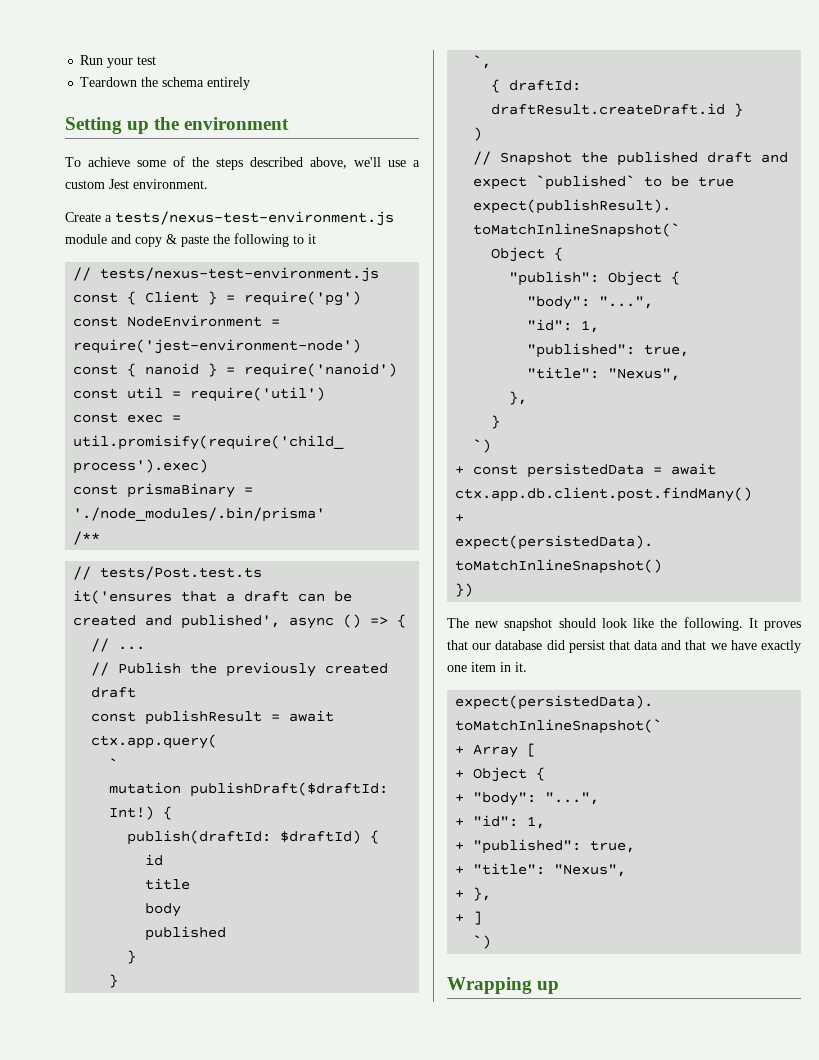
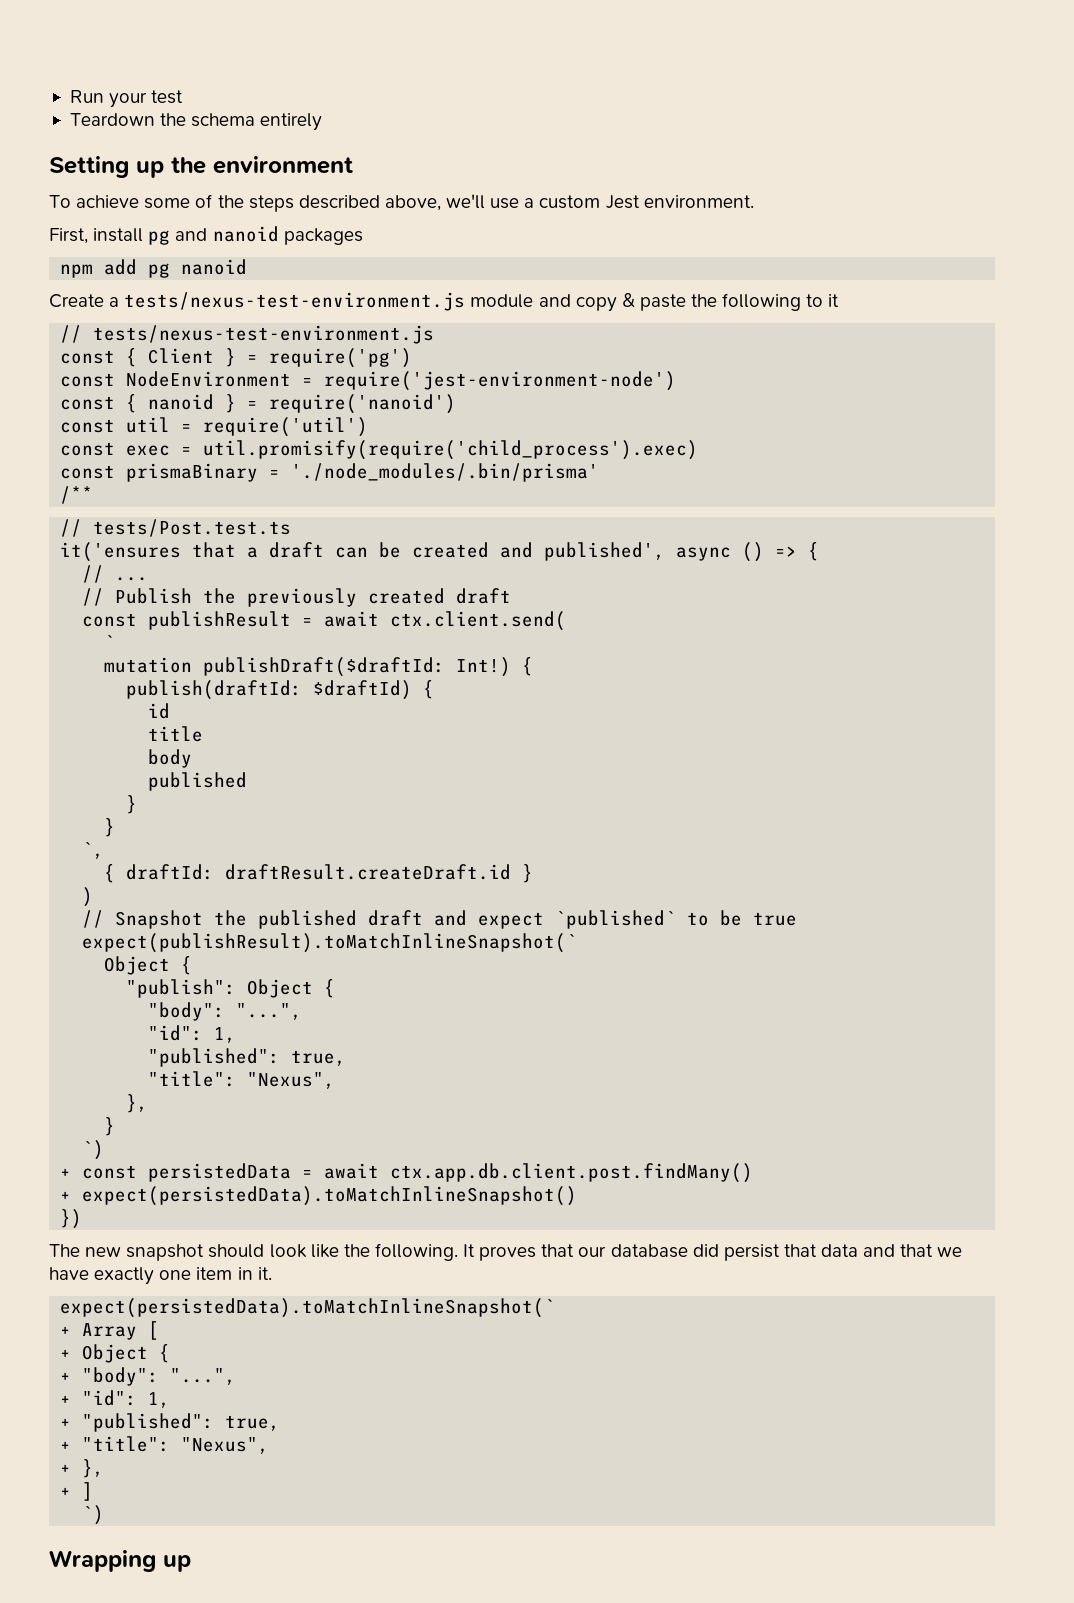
+ First, install pg and nanoid packages
+ npm add pg nanoid
- const publishResult = await ctx.app.query(
+ const publishResult = await ctx.client.send(

